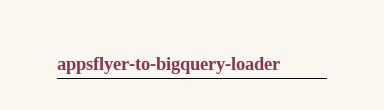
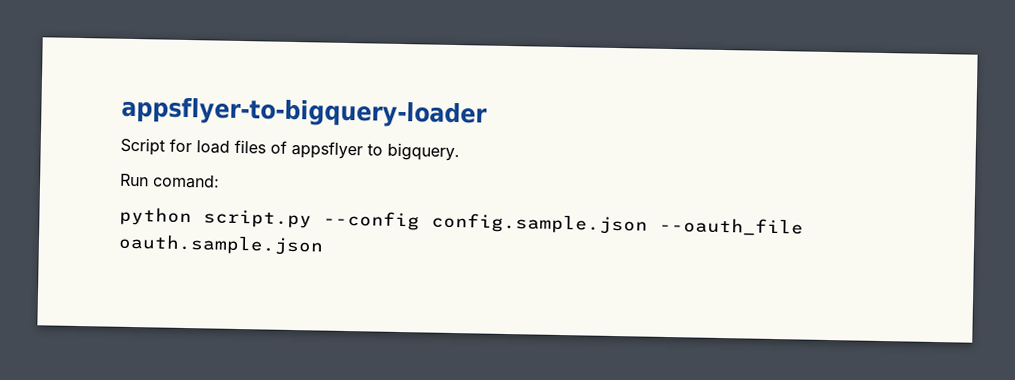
+ Script for load files of appsflyer to bigquery.
+ Run comand:
+ python script.py --config config.sample.json --oauth_file oauth.sample.json

